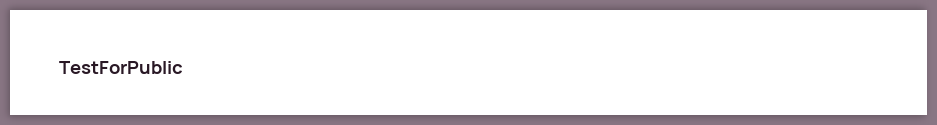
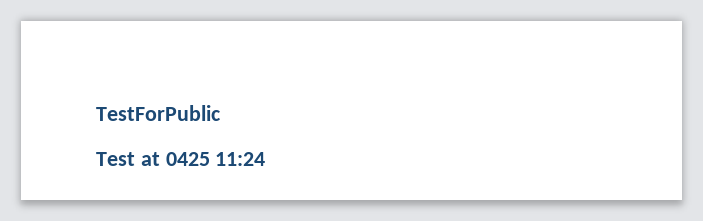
+ Test at 0425 11:24

